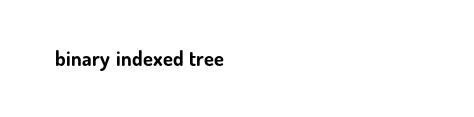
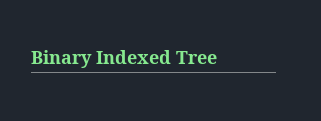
- binary indexed tree
+ Binary Indexed Tree

